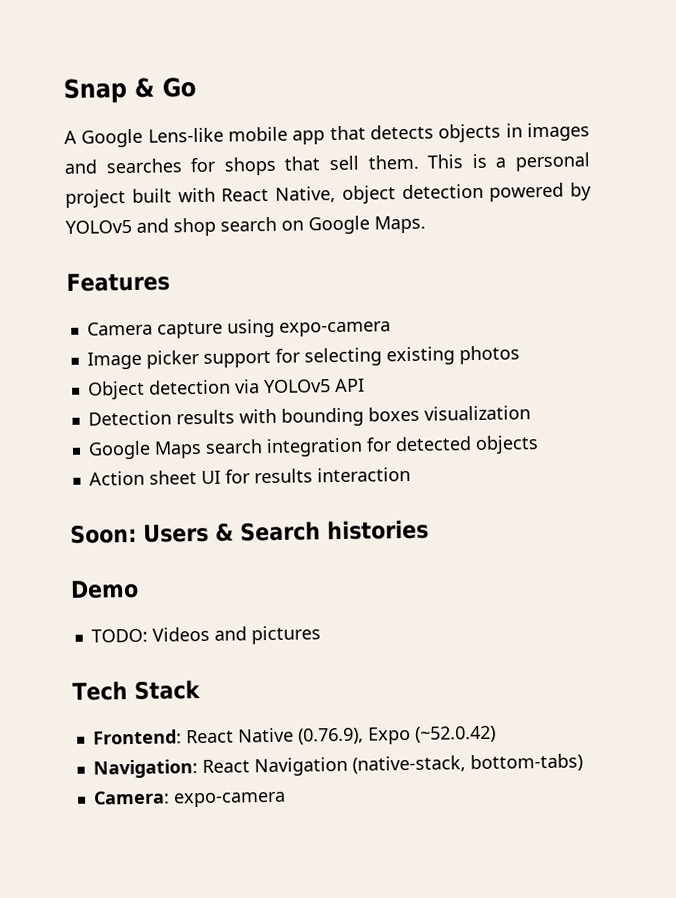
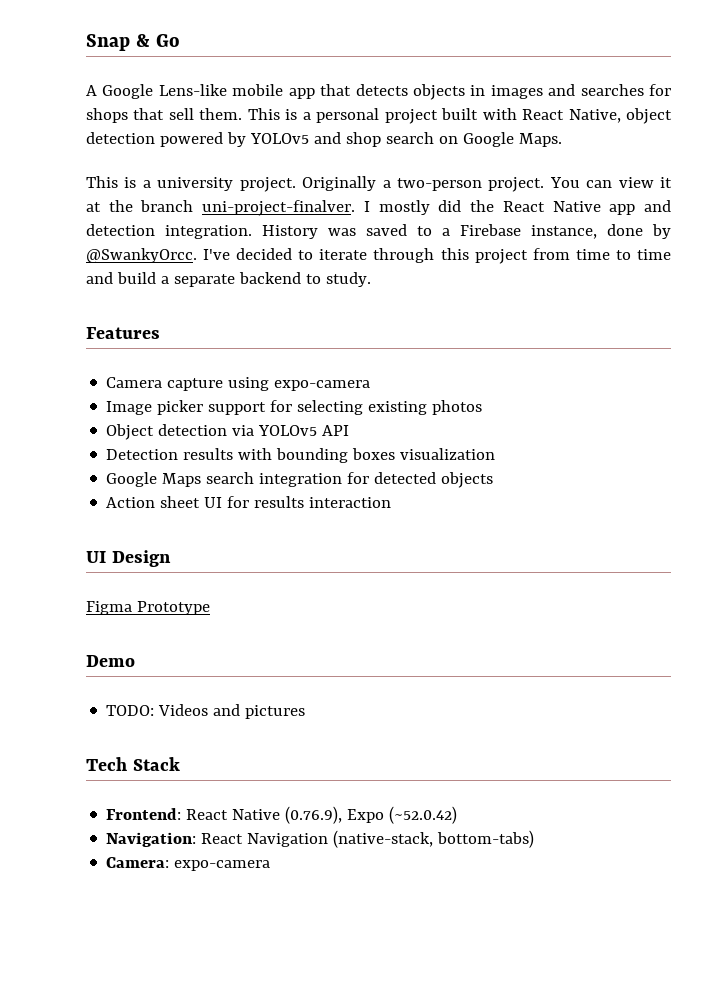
+ This is a university project. Originally a two-person project. You can view it at the branch uni-project-finalver. I mostly did the React Native app and detection integration. History was saved to a Firebase instance, done by @SwankyOrcc. I've decided to iterate through this project from time to time and build a separate backend to study.
- Soon: Users & Search histories
+ UI Design
+ Figma Prototype

